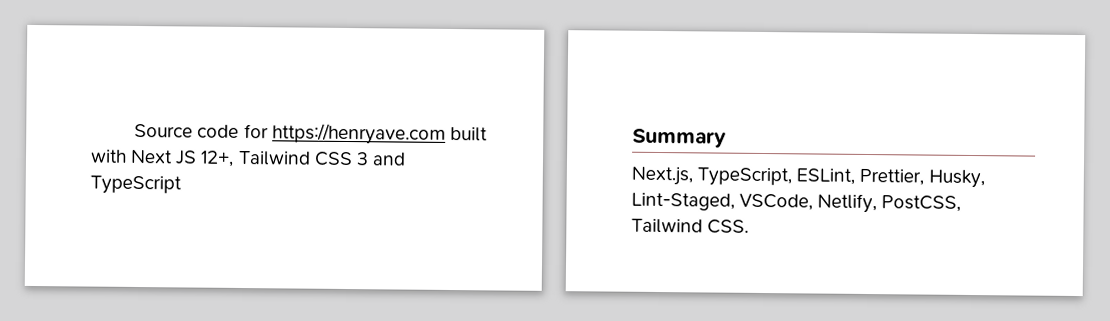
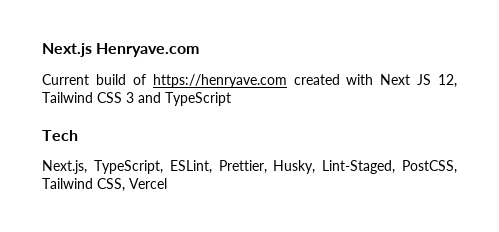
- Source code for https://henryave.com built with Next JS 12+, Tailwind CSS 3 and TypeScript
+ Next.js Henryave.com
+ Current build of https://henryave.com created with Next JS 12, Tailwind CSS 3 and TypeScript
- Summary
+ Tech
- Next.js, TypeScript, ESLint, Prettier, Husky, Lint-Staged, VSCode, Netlify, PostCSS, Tailwind CSS.
+ Next.js, TypeScript, ESLint, Prettier, Husky, Lint-Staged, PostCSS, Tailwind CSS, Vercel

